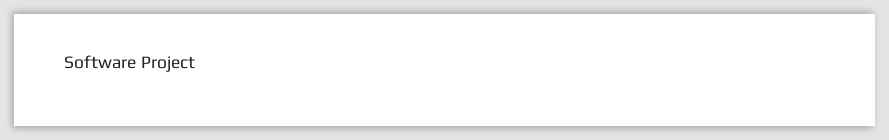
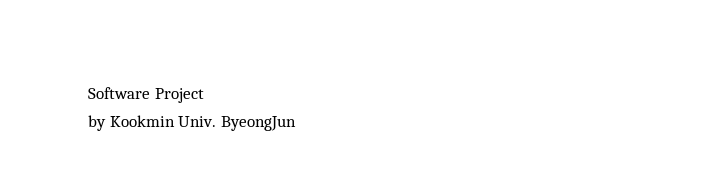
+ by Kookmin Univ. ByeongJun

